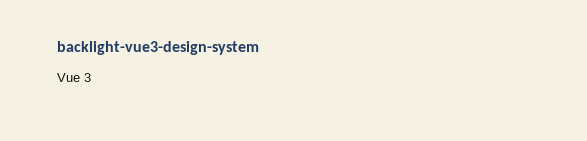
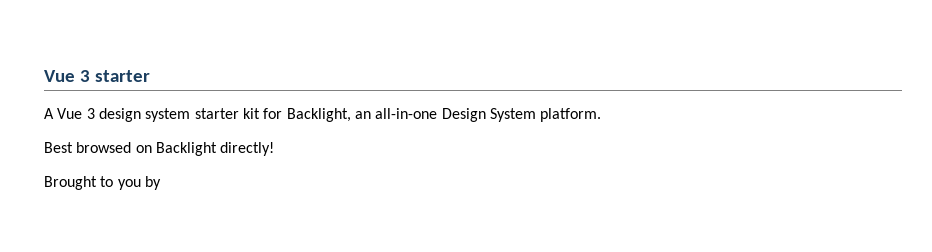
- backlight-vue3-design-system
- Vue 3
+ Vue 3 starter
+ A Vue 3 design system starter kit for Backlight, an all-in-one Design System platform.
+ Best browsed on Backlight directly!
+ Brought to you by

